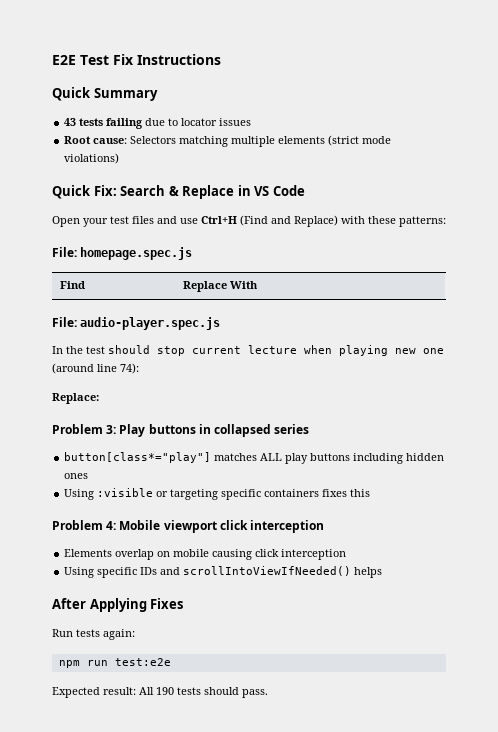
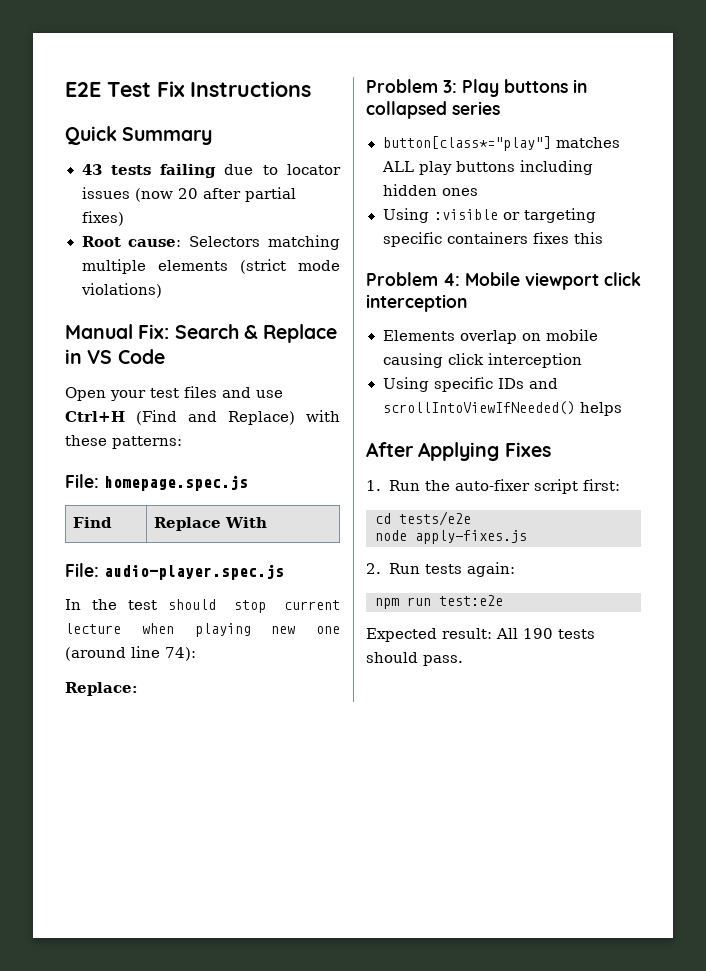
- 43 tests failing due to locator issues
+ 43 tests failing due to locator issues (now 20 after partial fixes)
- Quick Fix: Search & Replace in VS Code
+ Manual Fix: Search & Replace in VS Code
- Run tests again:
+ 1. Run the auto-fixer script first:
+ cd tests/e2e
+ node apply-fixes.js
+ 2. Run tests again:

